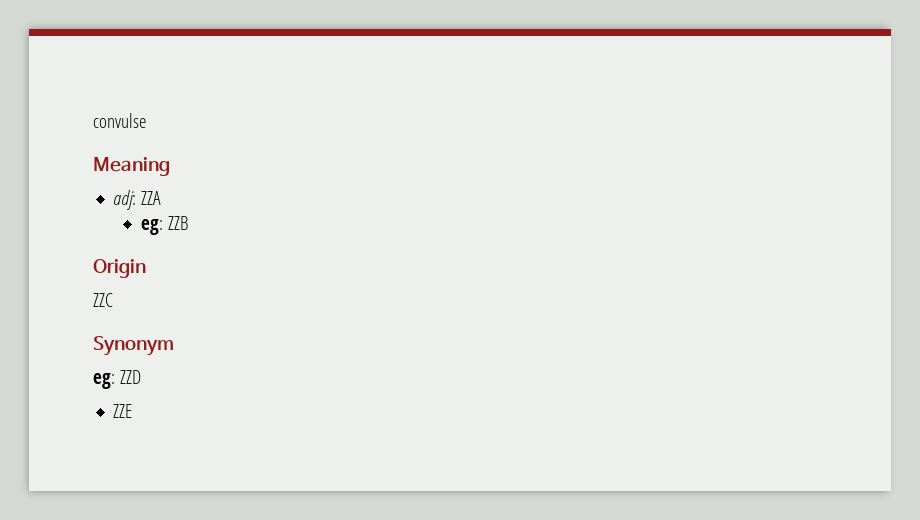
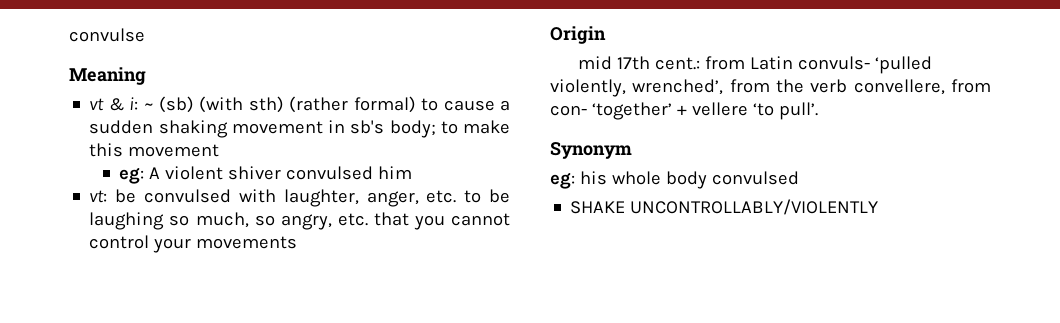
- adj: ZZA
- eg: ZZB
+ vt & i: ~ (sb) (with sth) (rather formal) to cause a sudden shaking movement in sb's body; to make this movement
+ eg: A violent shiver convulsed him
+ vt: be convulsed with laughter, anger, etc. to be laughing so much, so angry, etc. that you cannot control your movements
  Origin
- ZZC
+ mid 17th cent.: from Latin convuls- ‘pulled violently, wrenched’, from the verb convellere, from con- ‘together’ + vellere ‘to pull’.
  Synonym
- eg: ZZD
- ZZE
+ eg: his whole body convulsed
+ SHAKE UNCONTROLLABLY/VIOLENTLY

